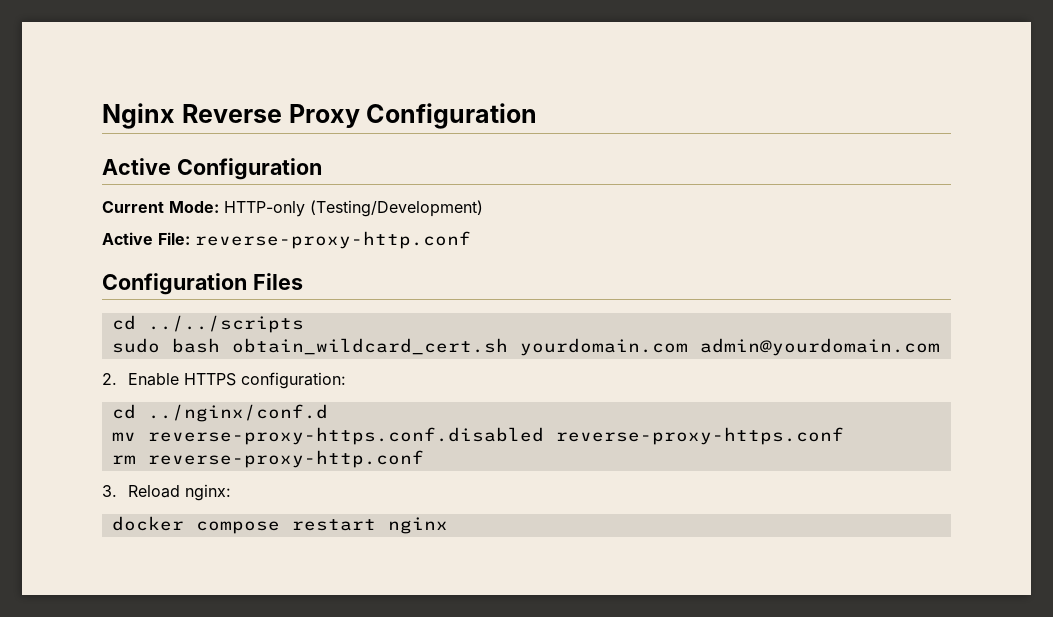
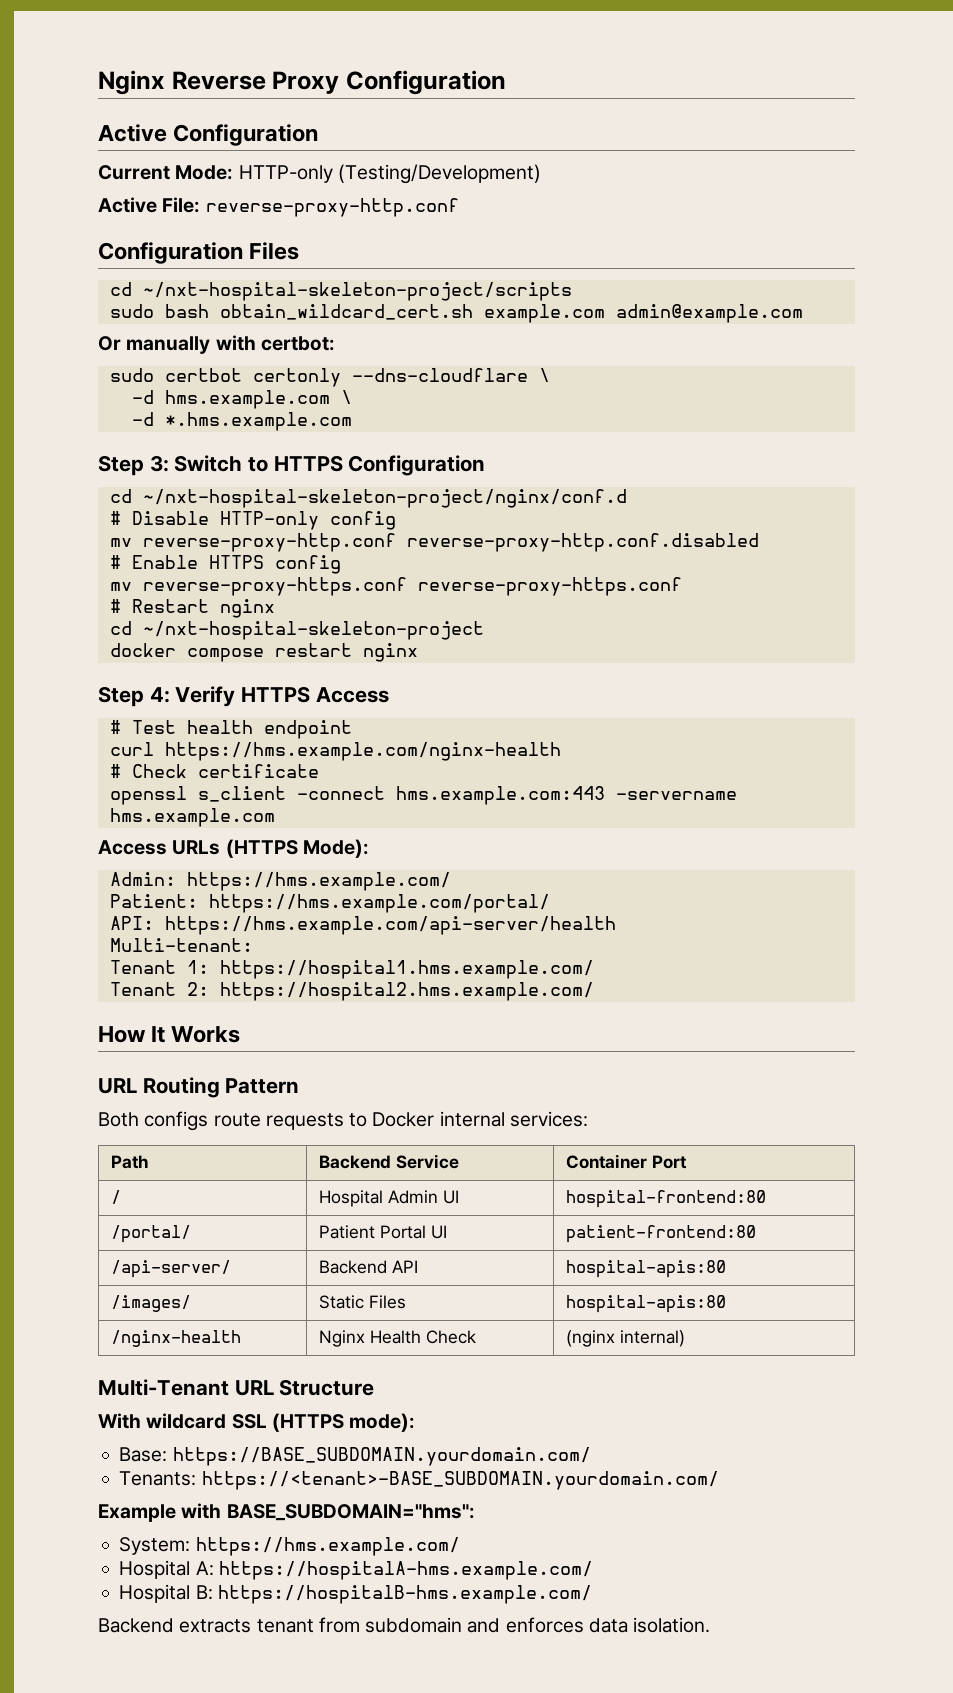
- cd ../../scripts
+ cd ~/nxt-hospital-skeleton-project/scripts
- sudo bash obtain_wildcard_cert.sh yourdomain.com admin@yourdomain.com
- 2. Enable HTTPS configuration:
- cd ../nginx/conf.d
- mv reverse-proxy-https.conf.disabled reverse-proxy-https.conf
- rm reverse-proxy-http.conf
- 3. Reload nginx:
+ sudo bash obtain_wildcard_cert.sh example.com admin@example.com
+ Or manually with certbot:
+ sudo certbot certonly --dns-cloudflare \
+ -d hms.example.com \
+ -d *.hms.example.com
+ Step 3: Switch to HTTPS Configuration
+ cd ~/nxt-hospital-skeleton-project/nginx/conf.d
+ # Disable HTTP-only config
+ mv reverse-proxy-http.conf reverse-proxy-http.conf.disabled
+ # Enable HTTPS config
+ mv reverse-proxy-https.conf reverse-proxy-https.conf
+ # Restart nginx
+ cd ~/nxt-hospital-skeleton-project
  docker compose restart nginx
+ Step 4: Verify HTTPS Access
+ # Test health endpoint
+ curl https://hms.example.com/nginx-health
+ # Check certificate
+ openssl s_client -connect hms.example.com:443 -servername hms.example.com
+ Access URLs (HTTPS Mode):
+ Admin: https://hms.example.com/
+ Patient: https://hms.example.com/portal/
+ API: https://hms.example.com/api-server/health
+ Multi-tenant:
+ Tenant 1: https://hospital1.hms.example.com/
+ Tenant 2: https://hospital2.hms.example.com/
+ How It Works
+ URL Routing Pattern
+ Both configs route requests to Docker internal services:
+ Path | Backend Service | Container Port
+ / | Hospital Admin UI | hospital-frontend:80
+ /portal/ | Patient Portal UI | patient-frontend:80
+ /api-server/ | Backend API | hospital-apis:80
+ /images/ | Static Files | hospital-apis:80
+ /nginx-health | Nginx Health Check | (nginx internal)
+ Multi-Tenant URL Structure
+ With wildcard SSL (HTTPS mode):
+ Base: https://BASE_SUBDOMAIN.yourdomain.com/
+ Tenants: https://<tenant>-BASE_SUBDOMAIN.yourdomain.com/
+ Example with BASE_SUBDOMAIN="hms":
+ System: https://hms.example.com/
+ Hospital A: https://hospitalA-hms.example.com/
+ Hospital B: https://hospitalB-hms.example.com/
+ Backend extracts tenant from subdomain and enforces data isolation.

